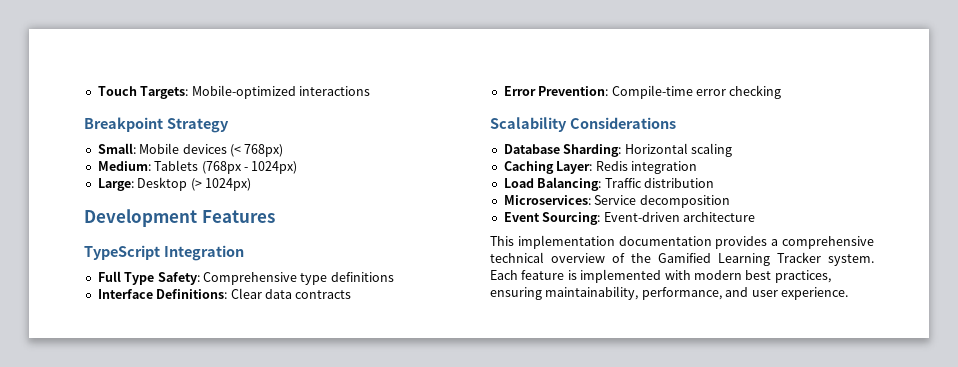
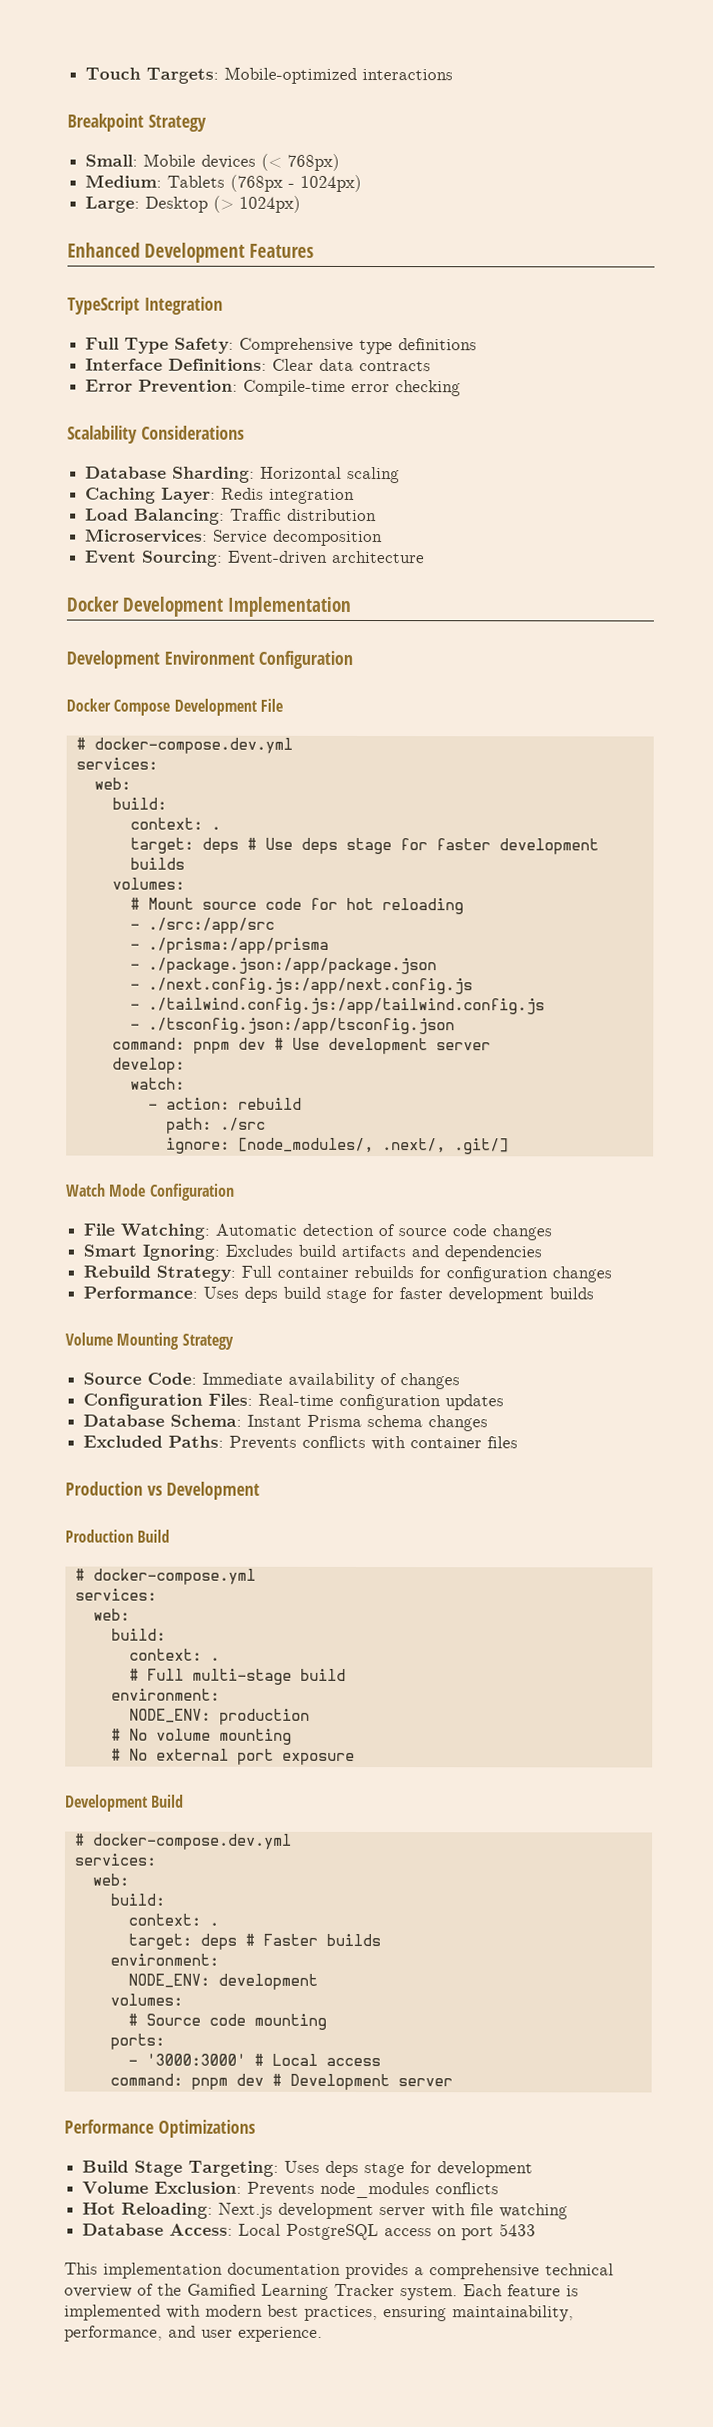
- Development Features
+ Enhanced Development Features
+ Docker Development Implementation
+ Development Environment Configuration
+ Docker Compose Development File
+ # docker-compose.dev.yml
+ services:
+ web:
+ build:
+ context: .
+ target: deps # Use deps stage for faster development builds
+ volumes:
+ # Mount source code for hot reloading
+ - ./src:/app/src
+ - ./prisma:/app/prisma
+ - ./package.json:/app/package.json
+ - ./next.config.js:/app/next.config.js
+ - ./tailwind.config.js:/app/tailwind.config.js
+ - ./tsconfig.json:/app/tsconfig.json
+ command: pnpm dev # Use development server
+ develop:
+ watch:
+ - action: rebuild
+ path: ./src
+ ignore: [node_modules/, .next/, .git/]
+ Watch Mode Configuration
+ File Watching: Automatic detection of source code changes
+ Smart Ignoring: Excludes build artifacts and dependencies
+ Rebuild Strategy: Full container rebuilds for configuration changes
+ Performance: Uses deps build stage for faster development builds
+ Volume Mounting Strategy
+ Source Code: Immediate availability of changes
+ Configuration Files: Real-time configuration updates
+ Database Schema: Instant Prisma schema changes
+ Excluded Paths: Prevents conflicts with container files
+ Production vs Development
+ Production Build
+ # docker-compose.yml
+ services:
+ web:
+ build:
+ context: .
+ # Full multi-stage build
+ environment:
+ NODE_ENV: production
+ # No volume mounting
+ # No external port exposure
+ Development Build
+ # docker-compose.dev.yml
+ services:
+ web:
+ build:
+ context: .
+ target: deps # Faster builds
+ environment:
+ NODE_ENV: development
+ volumes:
+ # Source code mounting
+ ports:
+ - '3000:3000' # Local access
+ command: pnpm dev # Development server
+ Performance Optimizations
+ Build Stage Targeting: Uses deps stage for development
+ Volume Exclusion: Prevents node_modules conflicts
+ Hot Reloading: Next.js development server with file watching
+ Database Access: Local PostgreSQL access on port 5433

